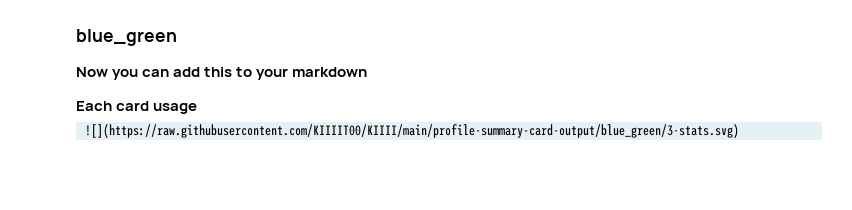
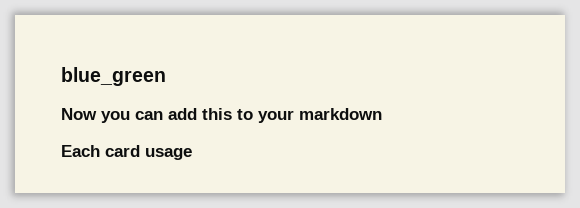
- ![](https://raw.githubusercontent.com/KIIIIT00/KIIII/main/profile-summary-card-output/blue_green/3-stats.svg)

